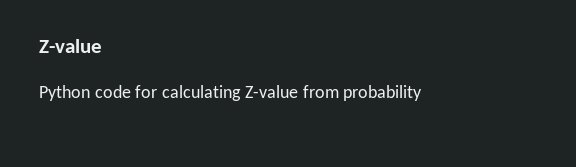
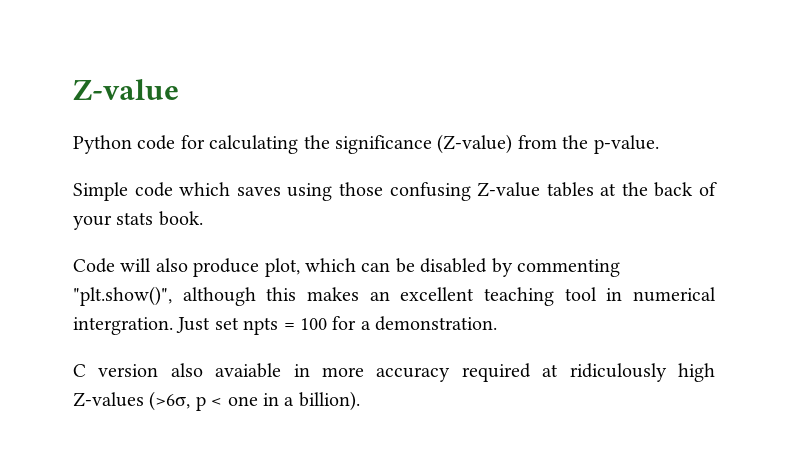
- Python code for calculating Z-value from probability
+ Python code for calculating the significance (Z-value) from the p-value.
+ Simple code which saves using those confusing Z-value tables at the back of your stats book.
+ Code will also produce plot, which can be disabled by commenting "plt.show()", although this makes an excellent teaching tool in numerical intergration. Just set npts = 100 for a demonstration.
+ C version also avaiable in more accuracy required at ridiculously high Z-values (>6σ, p < one in a billion).

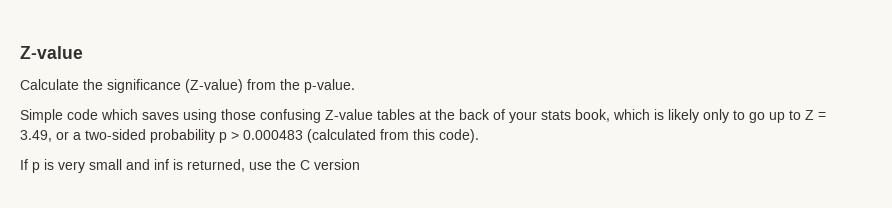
- Python code for calculating the significance (Z-value) from the p-value.
+ Calculate the significance (Z-value) from the p-value.
- Simple code which saves using those confusing Z-value tables at the back of your stats book.
- Code will also produce plot, which can be disabled by commenting "plt.show()", although this makes an excellent teaching tool in numerical intergration. Just set npts = 100 for a demonstration.
- C version also avaiable in more accuracy required at ridiculously high Z-values (>6σ, p < one in a billion).
+ Simple code which saves using those confusing Z-value tables at the back of your stats book, which is likely only to go up to Z = 3.49, or a two-sided probability p > 0.000483 (calculated from this code).
+ If p is very small and inf is returned, use the C version

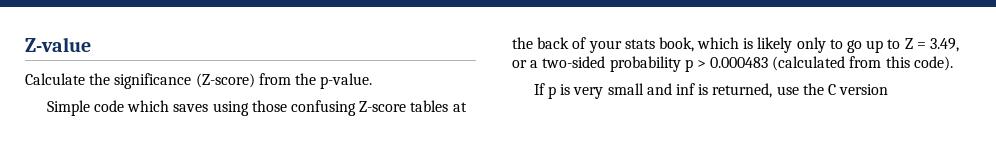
- Calculate the significance (Z-value) from the p-value.
+ Calculate the significance (Z-score) from the p-value.
- Simple code which saves using those confusing Z-value tables at the back of your stats book, which is likely only to go up to Z = 3.49, or a two-sided probability p > 0.000483 (calculated from this code).
+ Simple code which saves using those confusing Z-score tables at the back of your stats book, which is likely only to go up to Z = 3.49, or a two-sided probability p > 0.000483 (calculated from this code).

